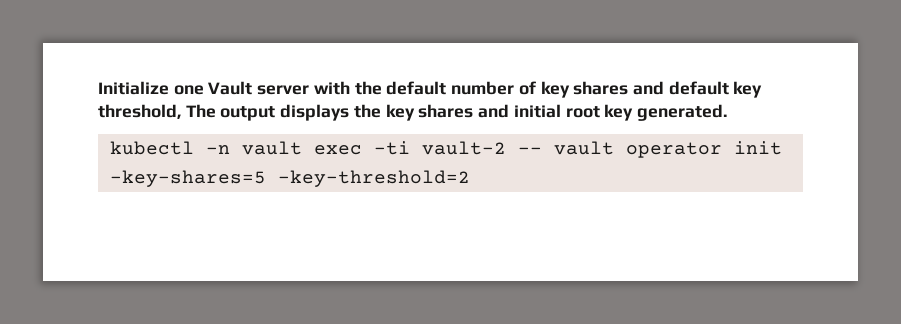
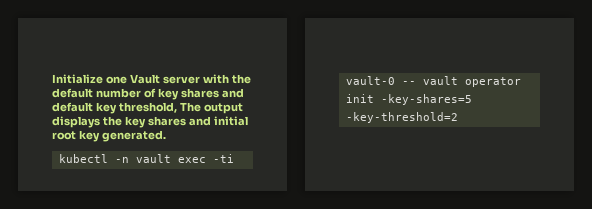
- kubectl -n vault exec -ti vault-2 -- vault operator init -key-shares=5 -key-threshold=2
+ kubectl -n vault exec -ti vault-0 -- vault operator init -key-shares=5 -key-threshold=2

